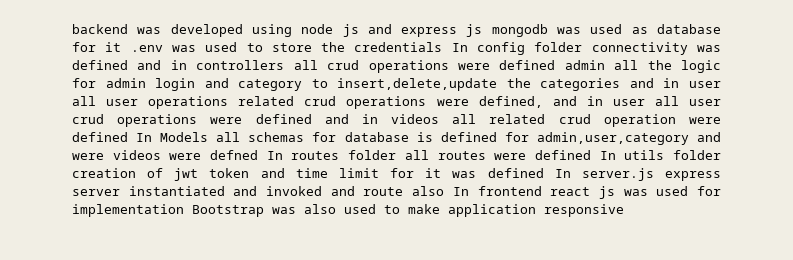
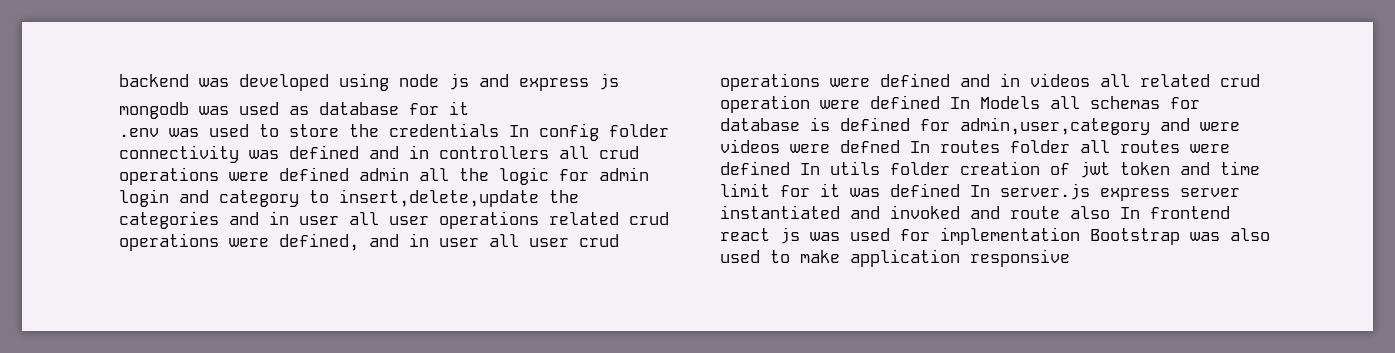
- backend was developed using node js and express js mongodb was used as database for it .env was used to store the credentials In config folder connectivity was defined and in controllers all crud operations were defined admin all the logic for admin login and category to insert,delete,update the categories and in user all user operations related crud operations were defined, and in user all user crud operations were defined and in videos all related crud operation were defined In Models all schemas for database is defined for admin,user,category and were videos were defned In routes folder all routes were defined In utils folder creation of jwt token and time limit for it was defined In server.js express server instantiated and invoked and route also In frontend react js was used for implementation Bootstrap was also used to make application responsive
+ backend was developed using node js and express js
+ mongodb was used as database for it
+ .env was used to store the credentials In config folder connectivity was defined and in controllers all crud operations were defined admin all the logic for admin login and category to insert,delete,update the categories and in user all user operations related crud operations were defined, and in user all user crud operations were defined and in videos all related crud operation were defined In Models all schemas for database is defined for admin,user,category and were videos were defned In routes folder all routes were defined In utils folder creation of jwt token and time limit for it was defined In server.js express server instantiated and invoked and route also In frontend react js was used for implementation Bootstrap was also used to make application responsive

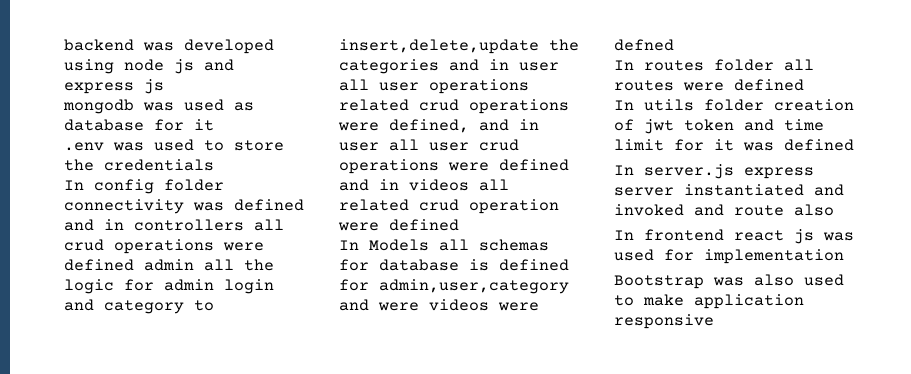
- .env was used to store the credentials In config folder connectivity was defined and in controllers all crud operations were defined admin all the logic for admin login and category to insert,delete,update the categories and in user all user operations related crud operations were defined, and in user all user crud operations were defined and in videos all related crud operation were defined In Models all schemas for database is defined for admin,user,category and were videos were defned In routes folder all routes were defined In utils folder creation of jwt token and time limit for it was defined In server.js express server instantiated and invoked and route also In frontend react js was used for implementation Bootstrap was also used to make application responsive
+ .env was used to store the credentials
+ In config folder connectivity was defined and in controllers all crud operations were defined admin all the logic for admin login and category to insert,delete,update the categories and in user all user operations related crud operations were defined, and in user all user crud operations were defined and in videos all related crud operation were defined
+ In Models all schemas for database is defined for admin,user,category and were videos were defned
+ In routes folder all routes were defined
+ In utils folder creation of jwt token and time limit for it was defined
+ In server.js express server instantiated and invoked and route also
+ In frontend react js was used for implementation
+ Bootstrap was also used to make application responsive

